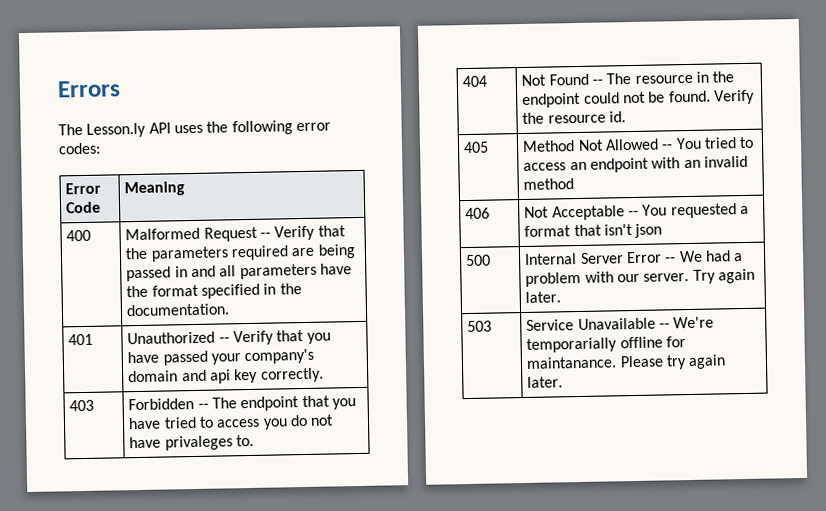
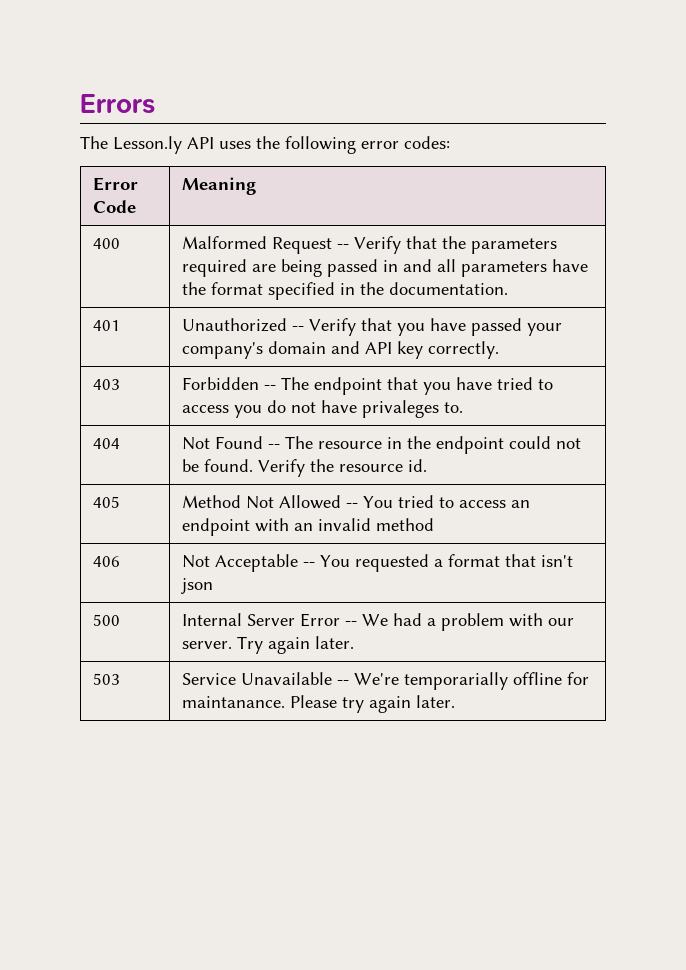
- 401 | Unauthorized -- Verify that you have passed your company's domain and api key correctly.
+ 401 | Unauthorized -- Verify that you have passed your company's domain and API key correctly.

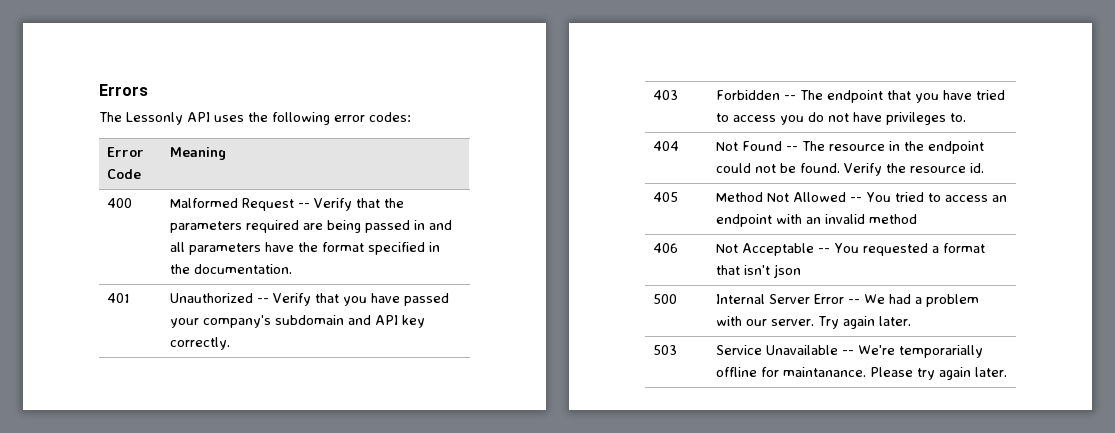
- The Lesson.ly API uses the following error codes:
+ The Lessonly API uses the following error codes:
- 401 | Unauthorized -- Verify that you have passed your company's domain and API key correctly.
+ 401 | Unauthorized -- Verify that you have passed your company's subdomain and API key correctly.
- 403 | Forbidden -- The endpoint that you have tried to access you do not have privaleges to.
+ 403 | Forbidden -- The endpoint that you have tried to access you do not have privileges to.

